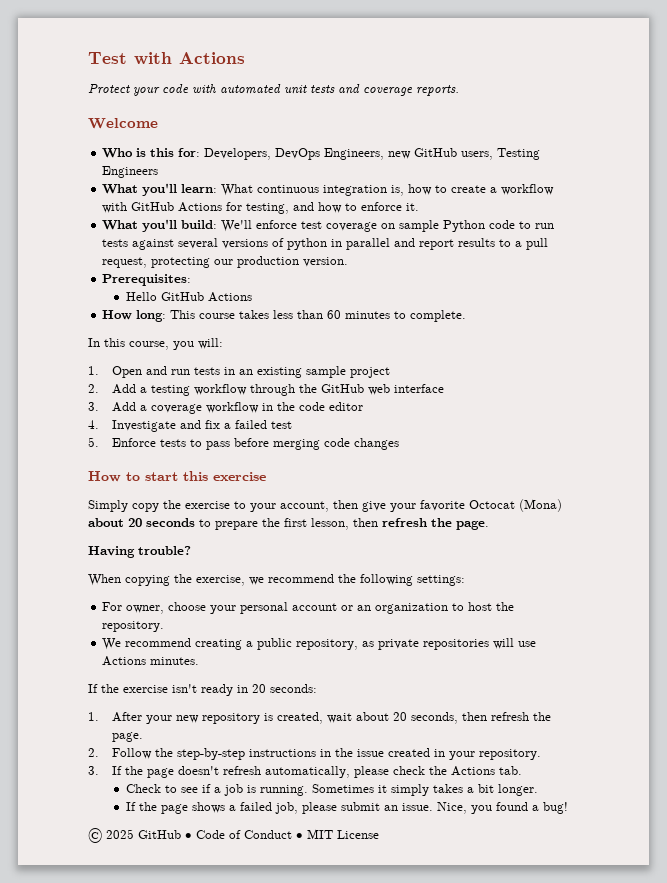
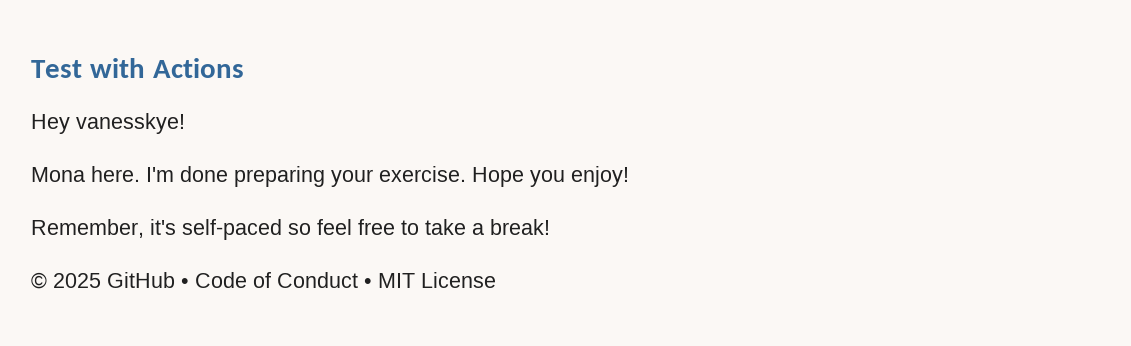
- Protect your code with automated unit tests and coverage reports.
- Welcome
- Who is this for: Developers, DevOps Engineers, new GitHub users, Testing Engineers
- What you'll learn: What continuous integration is, how to create a workflow with GitHub Actions for testing, and how to enforce it.
- What you'll build: We'll enforce test coverage on sample Python code to run tests against several versions of python in parallel and report results to a pull request, protecting our production version.
- Prerequisites:
- Hello GitHub Actions
- How long: This course takes less than 60 minutes to complete.
- In this course, you will:
- 1. Open and run tests in an existing sample project
- 2. Add a testing workflow through the GitHub web interface
- 3. Add a coverage workflow in the code editor
- 4. Investigate and fix a failed test
- 5. Enforce tests to pass before merging code changes
- How to start this exercise
- Simply copy the exercise to your account, then give your favorite Octocat (Mona) about 20 seconds to prepare the first lesson, then refresh the page.
- Having trouble?
- When copying the exercise, we recommend the following settings:
- For owner, choose your personal account or an organization to host the repository.
- We recommend creating a public repository, as private repositories will use Actions minutes.
- If the exercise isn't ready in 20 seconds:
- 1. After your new repository is created, wait about 20 seconds, then refresh the page.
- 2. Follow the step-by-step instructions in the issue created in your repository.
- 3. If the page doesn't refresh automatically, please check the Actions tab.
- Check to see if a job is running. Sometimes it simply takes a bit longer.
- If the page shows a failed job, please submit an issue. Nice, you found a bug!
+ Hey vanesskye!
+ Mona here. I'm done preparing your exercise. Hope you enjoy!
+ Remember, it's self-paced so feel free to take a break!

